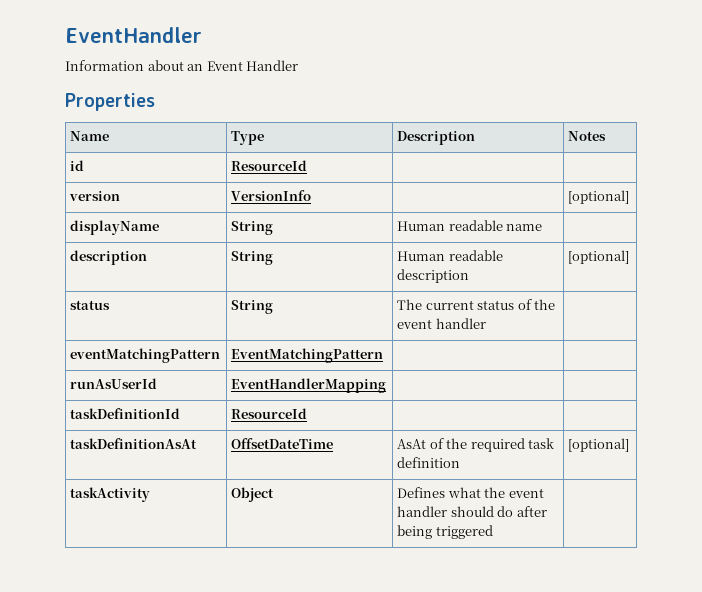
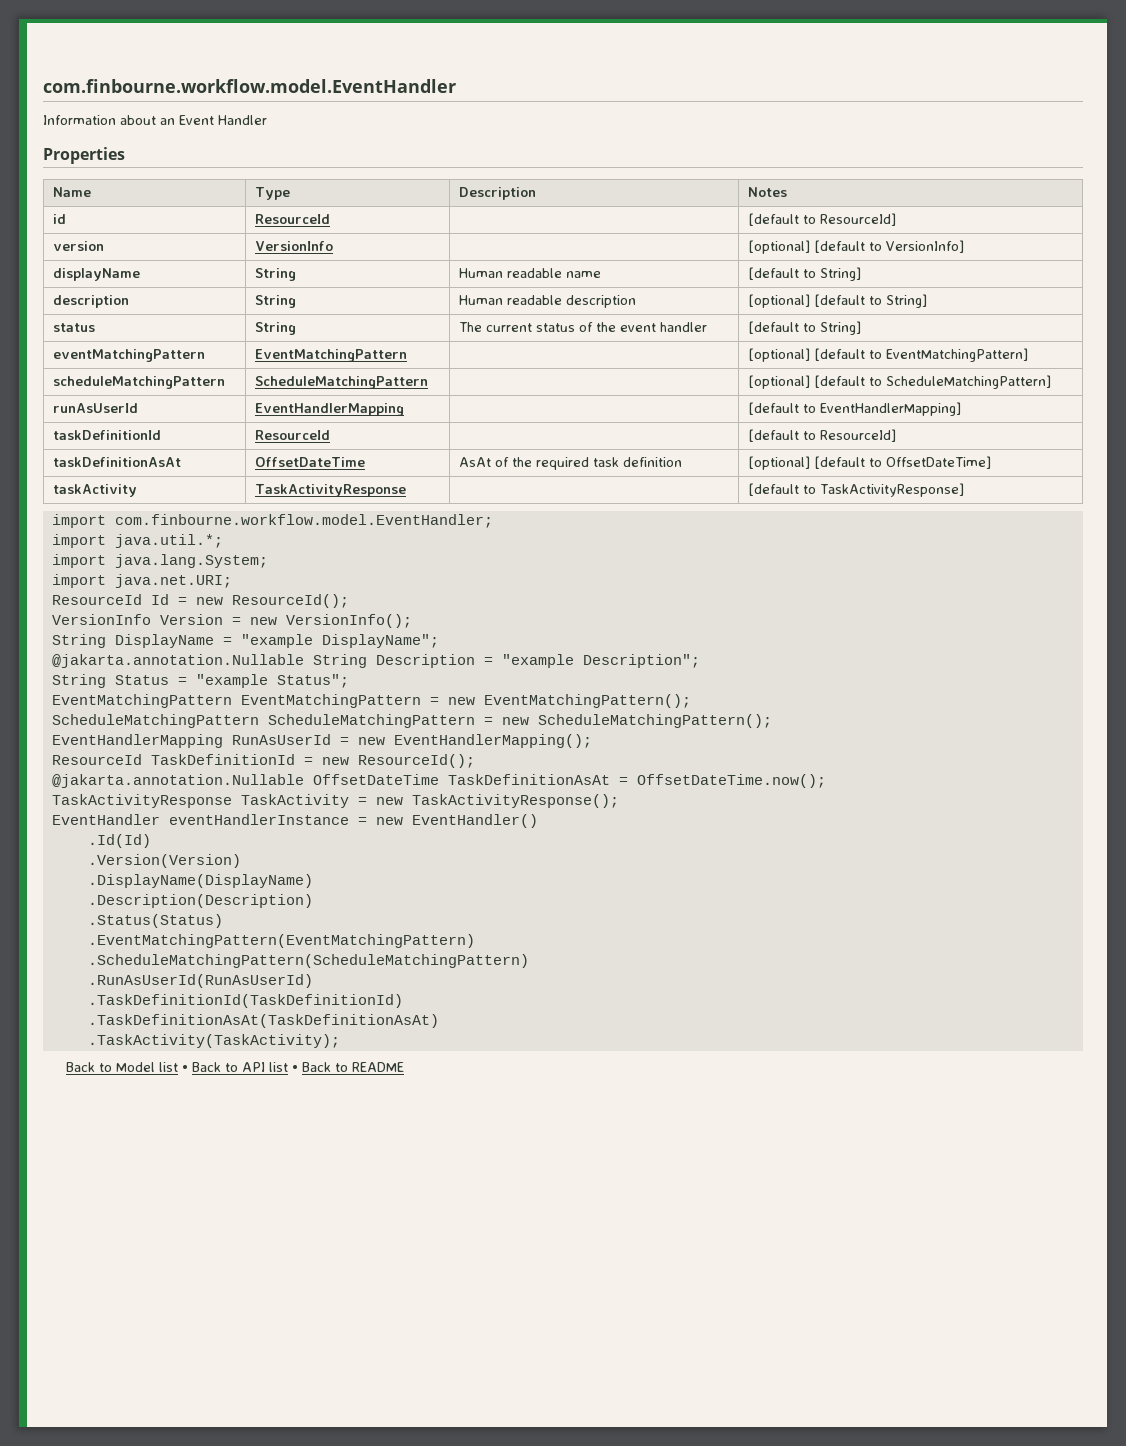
- EventHandler
+ com.finbourne.workflow.model.EventHandler
- id | ResourceId | |
+ id | ResourceId | | [default to ResourceId]
- version | VersionInfo | | [optional]
+ version | VersionInfo | | [optional] [default to VersionInfo]
- displayName | String | Human readable name |
+ displayName | String | Human readable name | [default to String]
- description | String | Human readable description | [optional]
+ description | String | Human readable description | [optional] [default to String]
- status | String | The current status of the event handler |
+ status | String | The current status of the event handler | [default to String]
- eventMatchingPattern | EventMatchingPattern | |
+ eventMatchingPattern | EventMatchingPattern | | [optional] [default to EventMatchingPattern]
+ scheduleMatchingPattern | ScheduleMatchingPattern | | [optional] [default to ScheduleMatchingPattern]
- runAsUserId | EventHandlerMapping | |
+ runAsUserId | EventHandlerMapping | | [default to EventHandlerMapping]
- taskDefinitionId | ResourceId | |
+ taskDefinitionId | ResourceId | | [default to ResourceId]
- taskDefinitionAsAt | OffsetDateTime | AsAt of the required task definition | [optional]
- taskActivity | Object | Defines what the event handler should do after being triggered |
+ taskDefinitionAsAt | OffsetDateTime | AsAt of the required task definition | [optional] [default to OffsetDateTime]
+ taskActivity | TaskActivityResponse | | [default to TaskActivityResponse]
+ import com.finbourne.workflow.model.EventHandler;
+ import java.util.*;
+ import java.lang.System;
+ import java.net.URI;
+ ResourceId Id = new ResourceId();
+ VersionInfo Version = new VersionInfo();
+ String DisplayName = "example DisplayName";
+ @jakarta.annotation.Nullable String Description = "example Description";
+ String Status = "example Status";
+ EventMatchingPattern EventMatchingPattern = new EventMatchingPattern();
+ ScheduleMatchingPattern ScheduleMatchingPattern = new ScheduleMatchingPattern();
+ EventHandlerMapping RunAsUserId = new EventHandlerMapping();
+ ResourceId TaskDefinitionId = new ResourceId();
+ @jakarta.annotation.Nullable OffsetDateTime TaskDefinitionAsAt = OffsetDateTime.now();
+ TaskActivityResponse TaskActivity = new TaskActivityResponse();
+ EventHandler eventHandlerInstance = new EventHandler()
+ .Id(Id)
+ .Version(Version)
+ .DisplayName(DisplayName)
+ .Description(Description)
+ .Status(Status)
+ .EventMatchingPattern(EventMatchingPattern)
+ .ScheduleMatchingPattern(ScheduleMatchingPattern)
+ .RunAsUserId(RunAsUserId)
+ .TaskDefinitionId(TaskDefinitionId)
+ .TaskDefinitionAsAt(TaskDefinitionAsAt)
+ .TaskActivity(TaskActivity);
+ Back to Model list • Back to API list • Back to README

